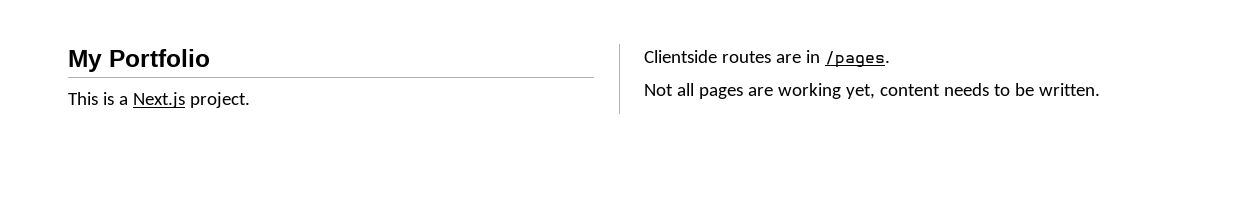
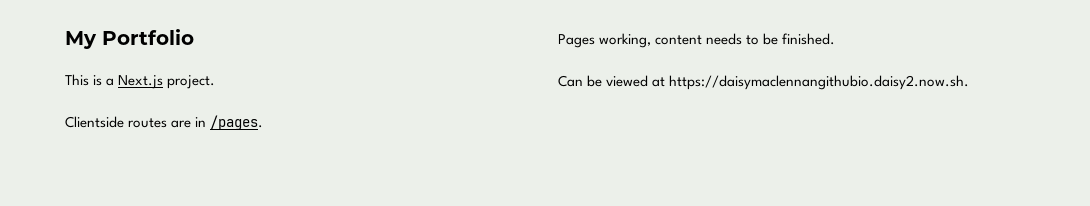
- Not all pages are working yet, content needs to be written.
+ Pages working, content needs to be finished.
+ Can be viewed at https://daisymaclennangithubio.daisy2.now.sh.

